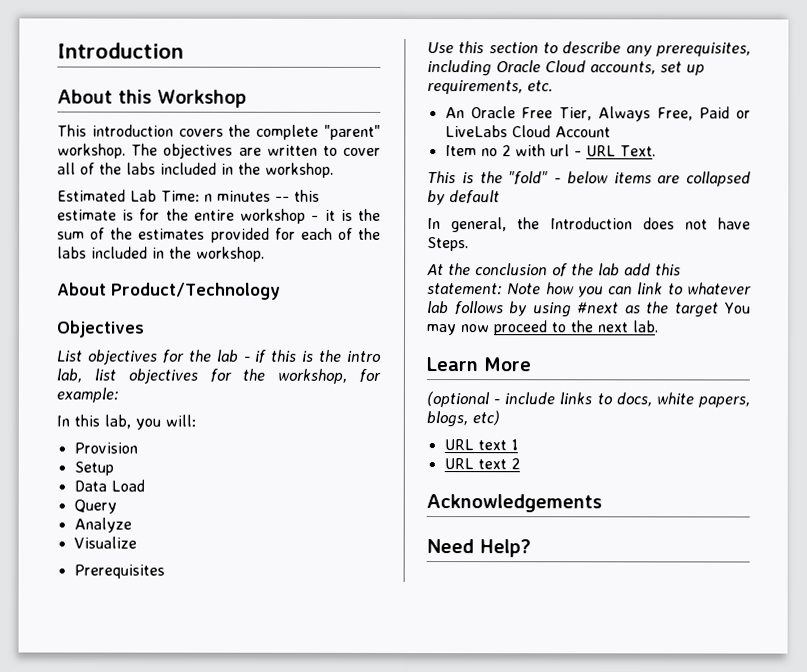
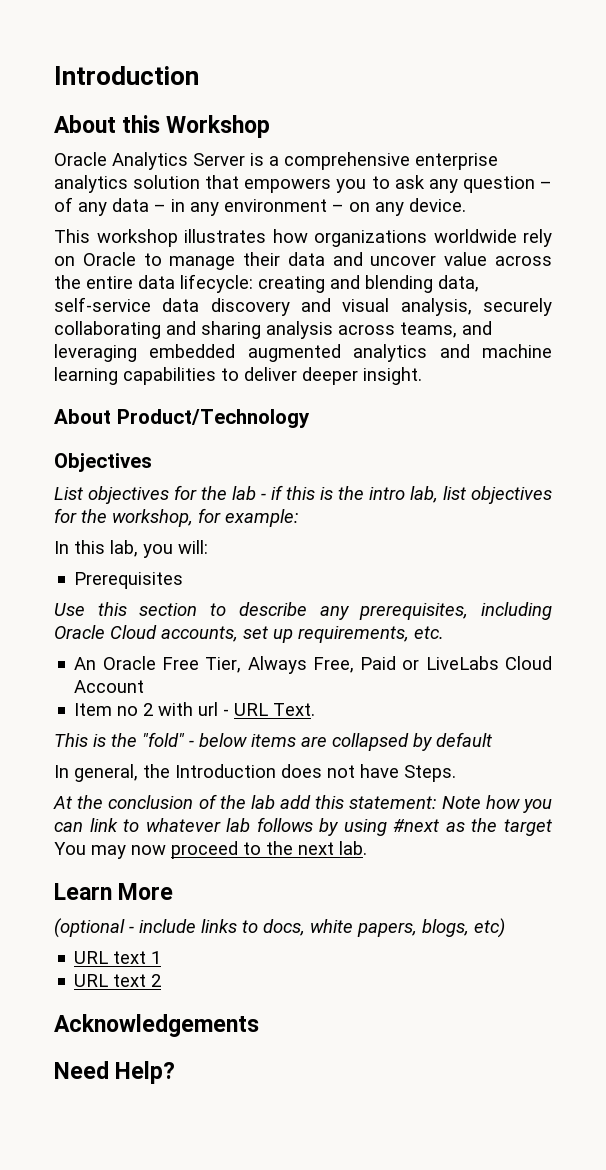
- This introduction covers the complete "parent" workshop. The objectives are written to cover all of the labs included in the workshop.
- Estimated Lab Time: n minutes -- this estimate is for the entire workshop - it is the sum of the estimates provided for each of the labs included in the workshop.
+ Oracle Analytics Server is a comprehensive enterprise analytics solution that empowers you to ask any question – of any data – in any environment – on any device.
+ This workshop illustrates how organizations worldwide rely on Oracle to manage their data and uncover value across the entire data lifecycle: creating and blending data, self-service data discovery and visual analysis, securely collaborating and sharing analysis across teams, and leveraging embedded augmented analytics and machine learning capabilities to deliver deeper insight.
- Provision
- Setup
- Data Load
- Query
- Analyze
- Visualize

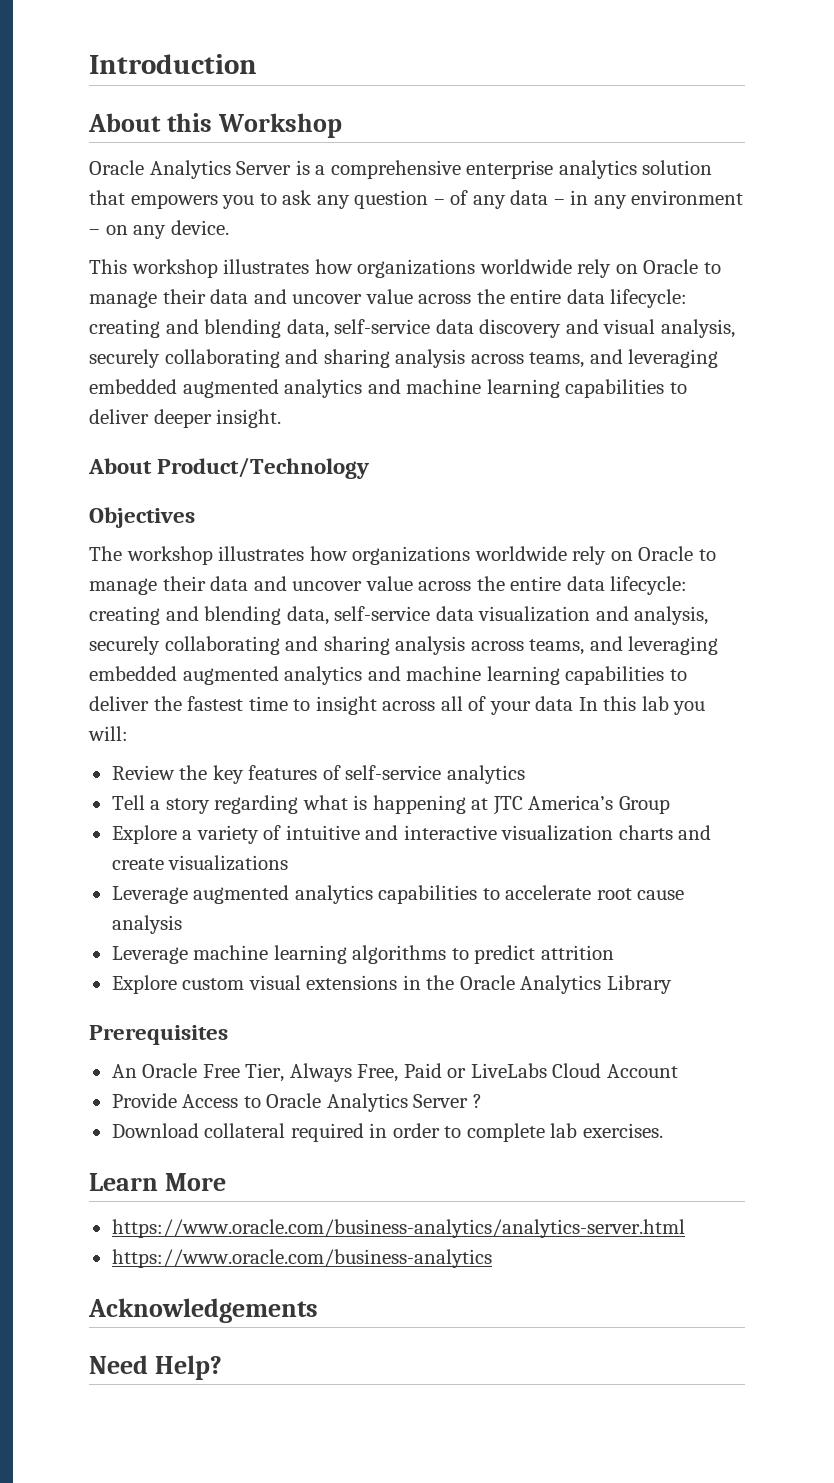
- List objectives for the lab - if this is the intro lab, list objectives for the workshop, for example:
- In this lab, you will:
+ The workshop illustrates how organizations worldwide rely on Oracle to manage their data and uncover value across the entire data lifecycle: creating and blending data, self-service data visualization and analysis, securely collaborating and sharing analysis across teams, and leveraging embedded augmented analytics and machine learning capabilities to deliver the fastest time to insight across all of your data In this lab you will:
+ Review the key features of self-service analytics
+ Tell a story regarding what is happening at JTC America’s Group
+ Explore a variety of intuitive and interactive visualization charts and create visualizations
+ Leverage augmented analytics capabilities to accelerate root cause analysis
+ Leverage machine learning algorithms to predict attrition
+ Explore custom visual extensions in the Oracle Analytics Library
  Prerequisites
- Use this section to describe any prerequisites, including Oracle Cloud accounts, set up requirements, etc.
- Item no 2 with url - URL Text.
- This is the "fold" - below items are collapsed by default
- In general, the Introduction does not have Steps.
- At the conclusion of the lab add this statement: Note how you can link to whatever lab follows by using #next as the target You may now proceed to the next lab.
+ Provide Access to Oracle Analytics Server ?
+ Download collateral required in order to complete lab exercises.
  Learn More
- (optional - include links to docs, white papers, blogs, etc)
- URL text 1
- URL text 2
+ https://www.oracle.com/business-analytics/analytics-server.html
+ https://www.oracle.com/business-analytics

